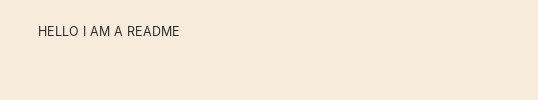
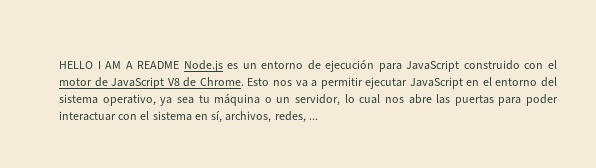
- HELLO I AM A README
+ HELLO I AM A README Node.js es un entorno de ejecución para JavaScript construido con el motor de JavaScript V8 de Chrome. Esto nos va a permitir ejecutar JavaScript en el entorno del sistema operativo, ya sea tu máquina o un servidor, lo cual nos abre las puertas para poder interactuar con el sistema en sí, archivos, redes, ...

